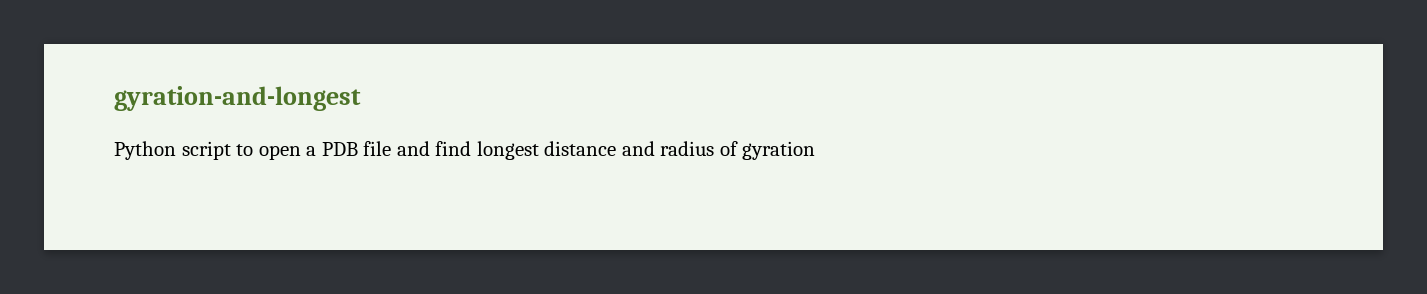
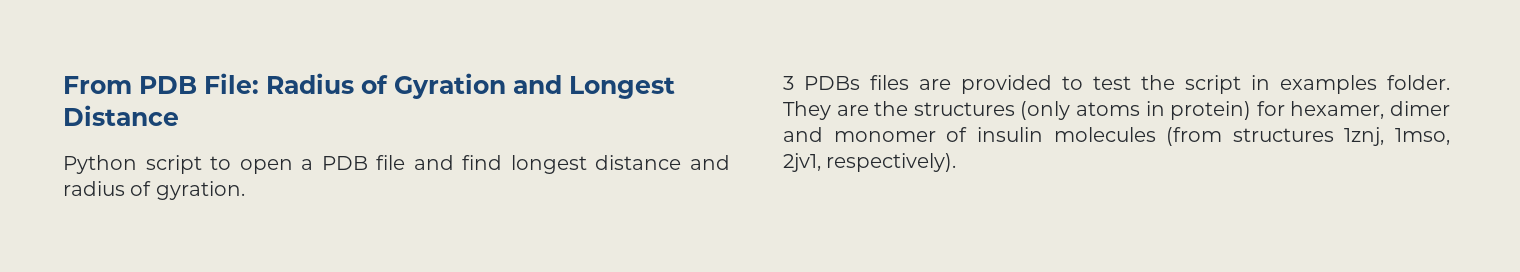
- gyration-and-longest
+ From PDB File: Radius of Gyration and Longest Distance
- Python script to open a PDB file and find longest distance and radius of gyration
+ Python script to open a PDB file and find longest distance and radius of gyration.
+ 3 PDBs files are provided to test the script in examples folder. They are the structures (only atoms in protein) for hexamer, dimer and monomer of insulin molecules (from structures 1znj, 1mso, 2jv1, respectively).

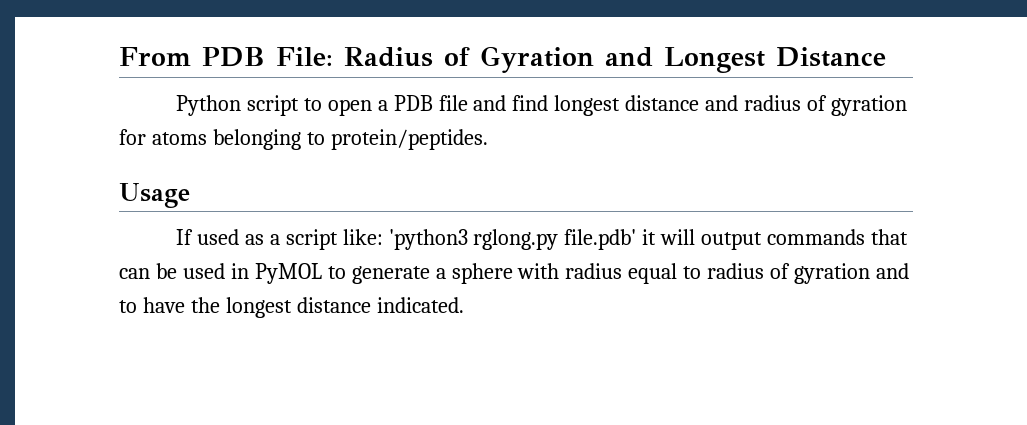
- Python script to open a PDB file and find longest distance and radius of gyration.
- 3 PDBs files are provided to test the script in examples folder. They are the structures (only atoms in protein) for hexamer, dimer and monomer of insulin molecules (from structures 1znj, 1mso, 2jv1, respectively).
+ Python script to open a PDB file and find longest distance and radius of gyration for atoms belonging to protein/peptides.
+ Usage
+ If used as a script like: 'python3 rglong.py file.pdb' it will output commands that can be used in PyMOL to generate a sphere with radius equal to radius of gyration and to have the longest distance indicated.

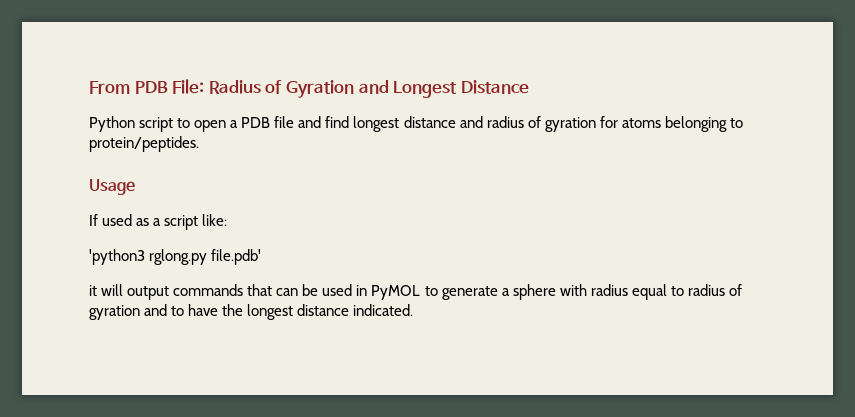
- If used as a script like: 'python3 rglong.py file.pdb' it will output commands that can be used in PyMOL to generate a sphere with radius equal to radius of gyration and to have the longest distance indicated.
+ If used as a script like:
+ 'python3 rglong.py file.pdb'
+ it will output commands that can be used in PyMOL to generate a sphere with radius equal to radius of gyration and to have the longest distance indicated.

